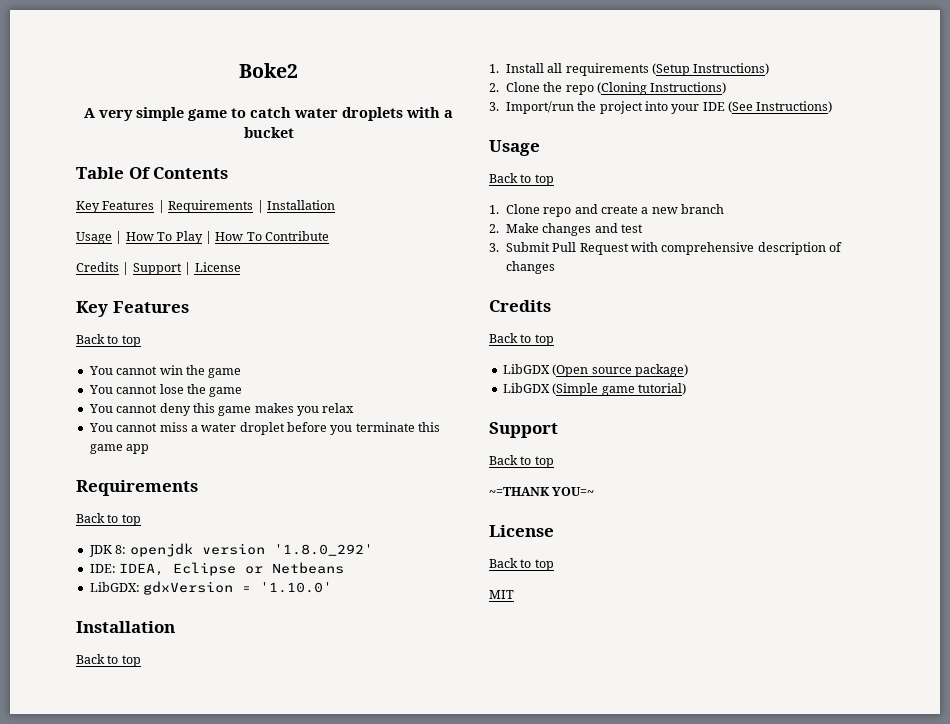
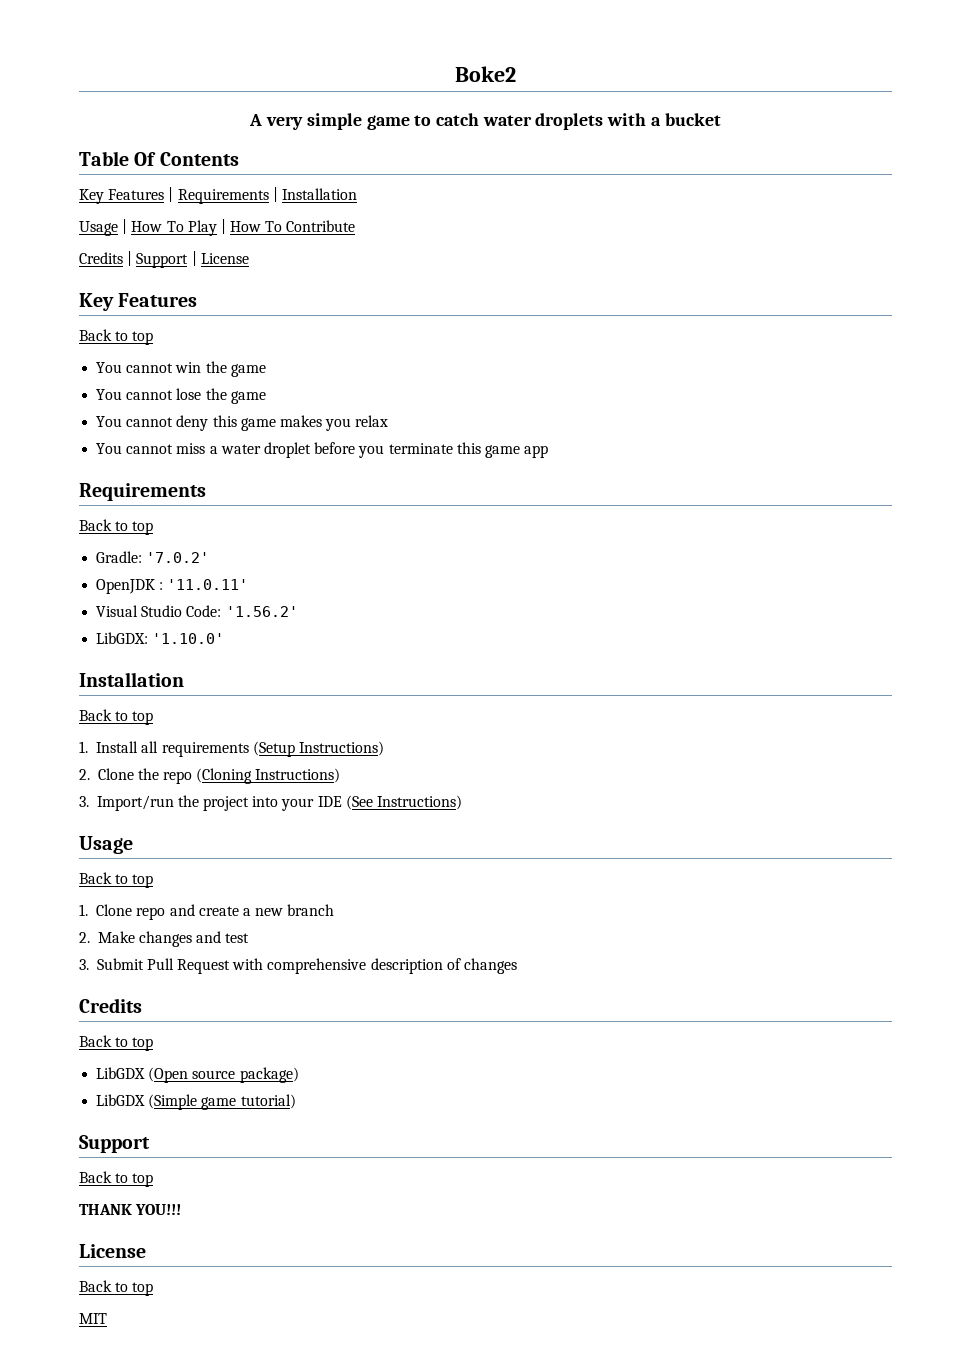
- JDK 8: openjdk version '1.8.0_292'
- IDE: IDEA, Eclipse or Netbeans
+ Gradle: '7.0.2'
+ OpenJDK : '11.0.11'
+ Visual Studio Code: '1.56.2'
- LibGDX: gdxVersion = '1.10.0'
+ LibGDX: '1.10.0'
- ~=THANK YOU=~
+ THANK YOU!!!

